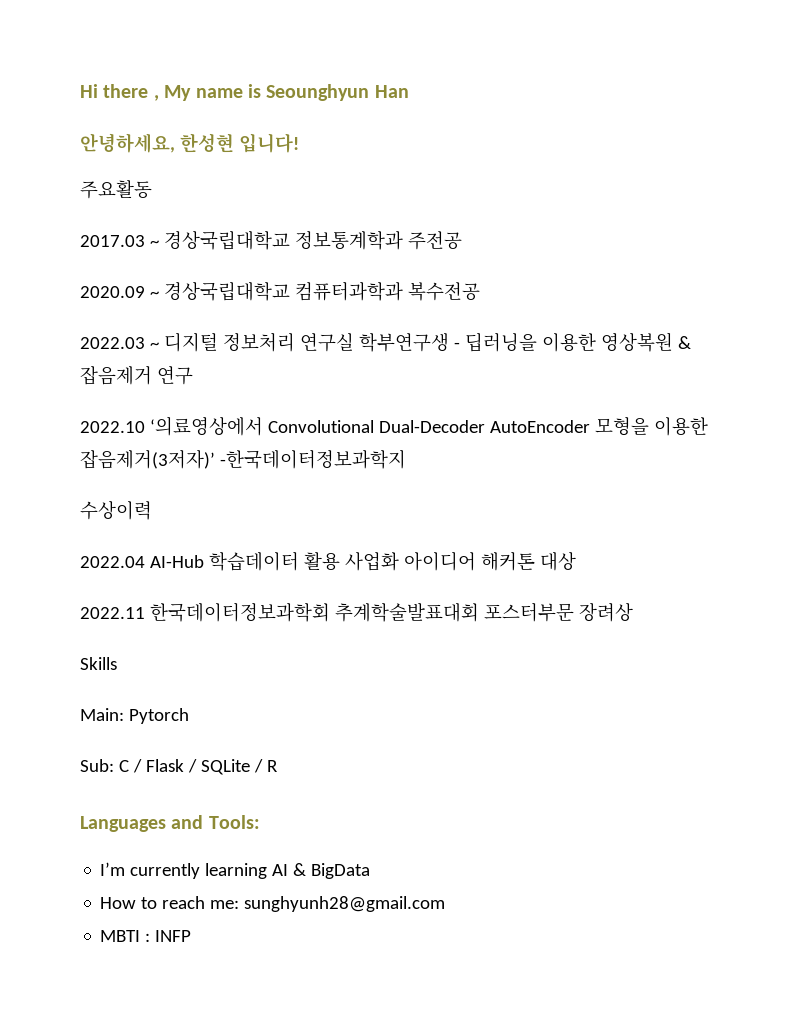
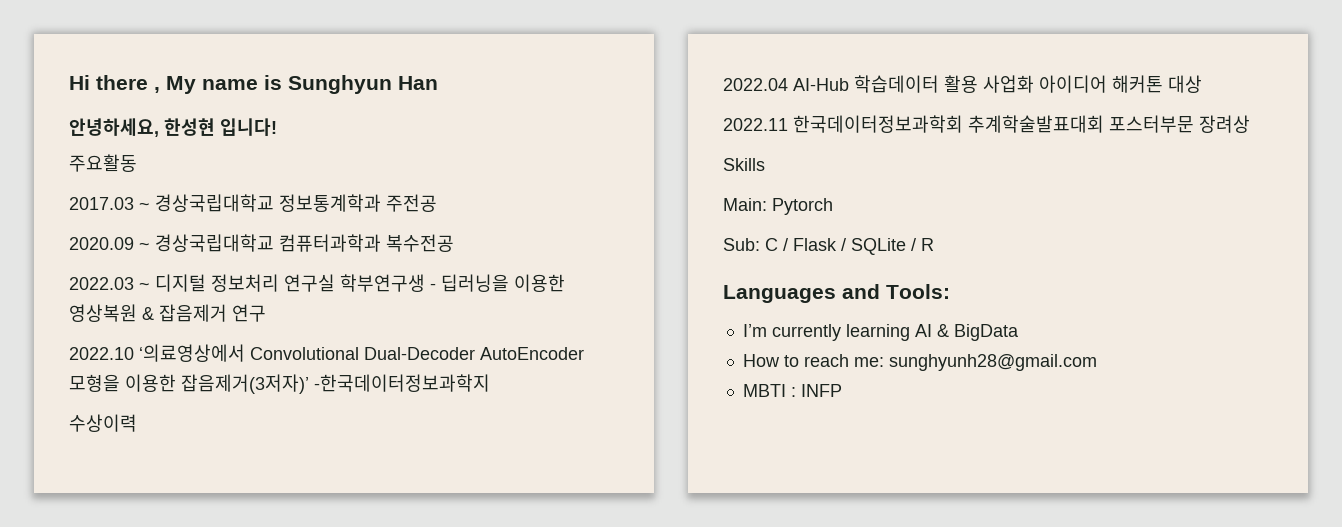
- Hi there , My name is Seounghyun Han
+ Hi there , My name is Sunghyun Han

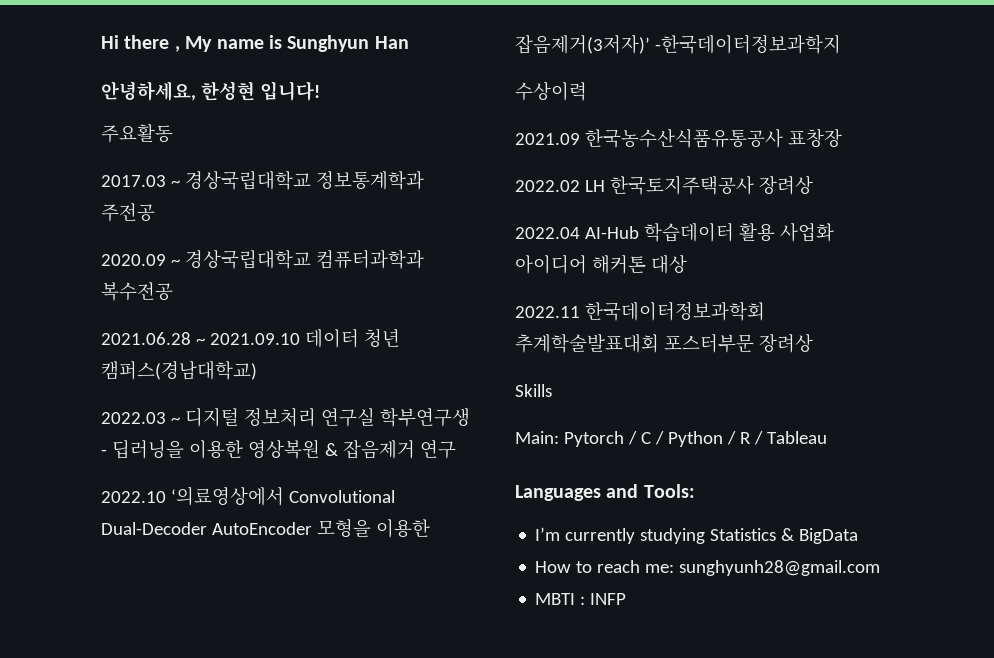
+ 2021.06.28 ~ 2021.09.10 데이터 청년 캠퍼스(경남대학교)
+ 2021.09 한국농수산식품유통공사 표창장
+ 2022.02 LH 한국토지주택공사 장려상
- Main: Pytorch
- Sub: C / Flask / SQLite / R
+ Main: Pytorch / C / Python / R / Tableau
- I’m currently learning AI & BigData
+ I’m currently studying Statistics & BigData

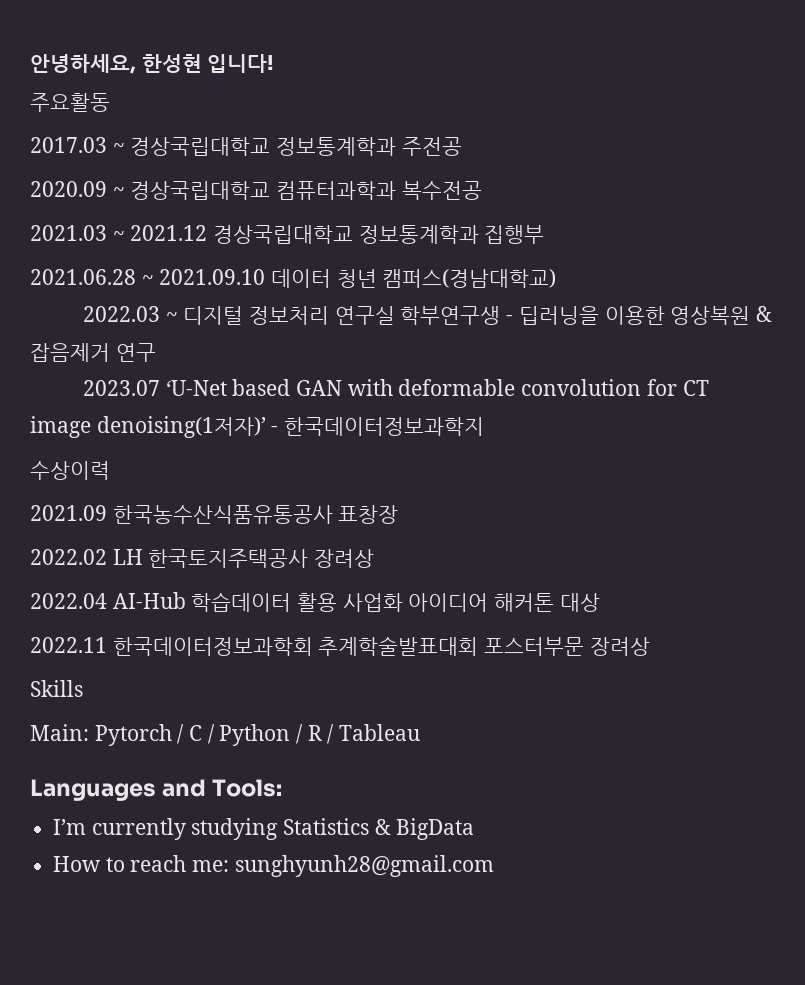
- Hi there , My name is Sunghyun Han
+ 2021.03 ~ 2021.12 경상국립대학교 정보통계학과 집행부
- 2022.10 ‘의료영상에서 Convolutional Dual-Decoder AutoEncoder 모형을 이용한 잡음제거(3저자)’ -한국데이터정보과학지
+ 2023.07 ‘U-Net based GAN with deformable convolution for CT image denoising(1저자)’ - 한국데이터정보과학지
- MBTI : INFP

